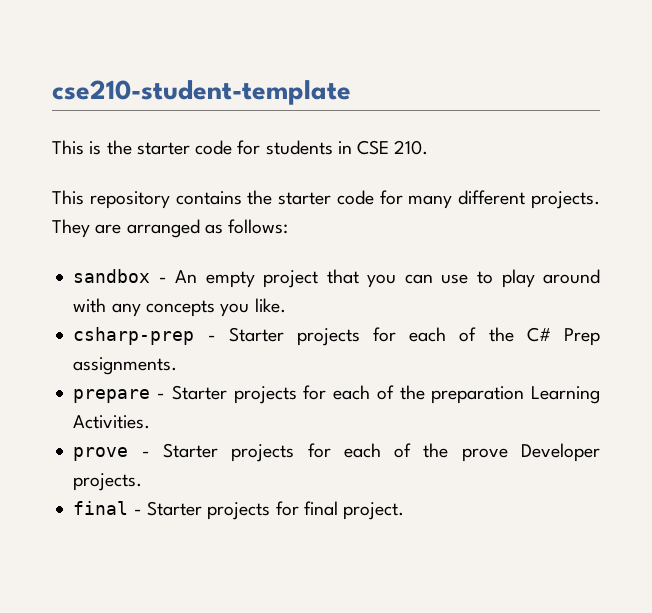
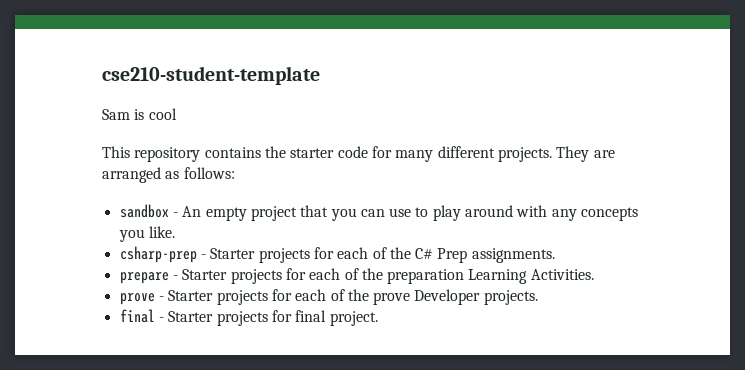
- This is the starter code for students in CSE 210.
+ Sam is cool

